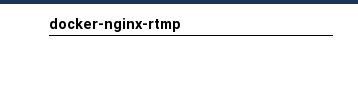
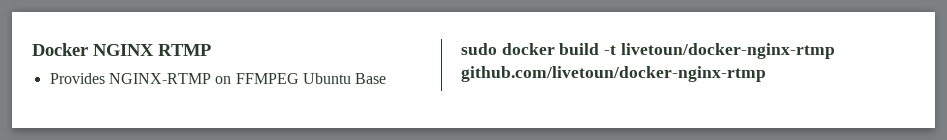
- docker-nginx-rtmp
+ Docker NGINX RTMP
+ Provides NGINX-RTMP on FFMPEG Ubuntu Base
+ sudo docker build -t livetoun/docker-nginx-rtmp github.com/livetoun/docker-nginx-rtmp

